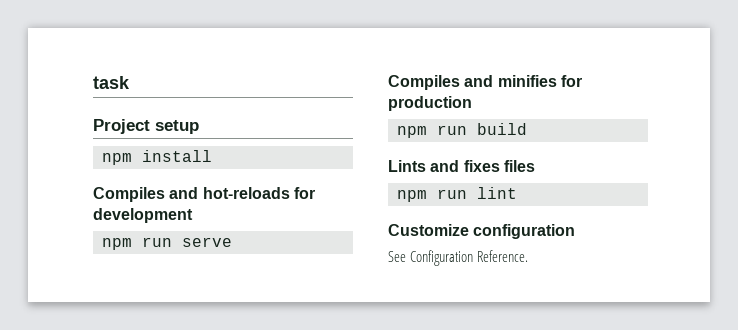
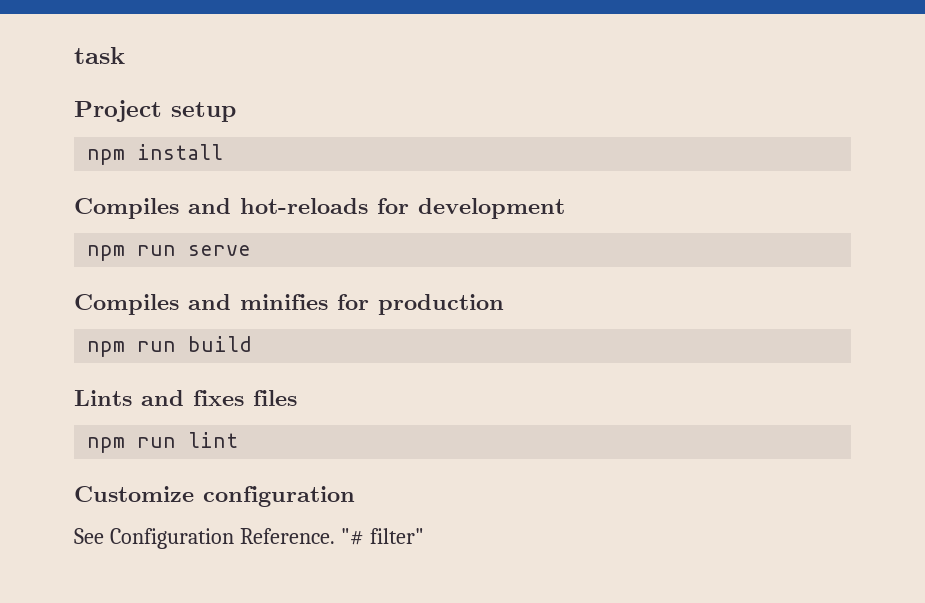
+ "# filter"

